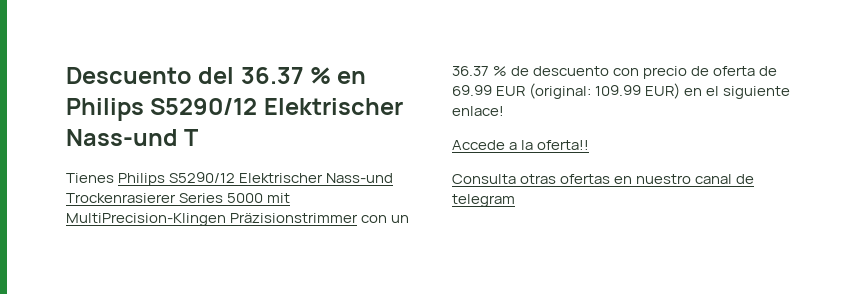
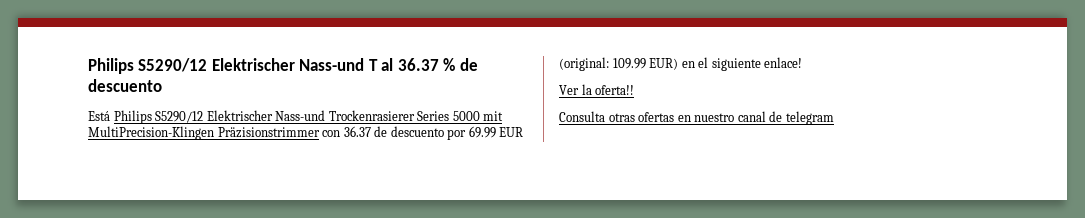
- Descuento del 36.37 % en Philips S5290/12 Elektrischer Nass-und T
- Tienes Philips S5290/12 Elektrischer Nass-und Trockenrasierer Series 5000 mit MultiPrecision-Klingen Präzisionstrimmer con un 36.37 % de descuento con precio de oferta de 69.99 EUR (original: 109.99 EUR) en el siguiente enlace!
+ Philips S5290/12 Elektrischer Nass-und T al 36.37 % de descuento
+ Está Philips S5290/12 Elektrischer Nass-und Trockenrasierer Series 5000 mit MultiPrecision-Klingen Präzisionstrimmer con 36.37 de descuento por 69.99 EUR (original: 109.99 EUR) en el siguiente enlace!
- Accede a la oferta!!
+ Ver la oferta!!

